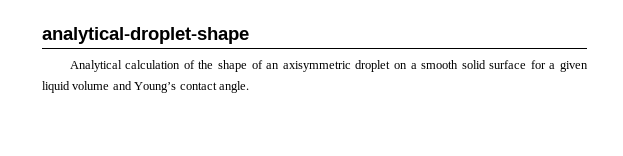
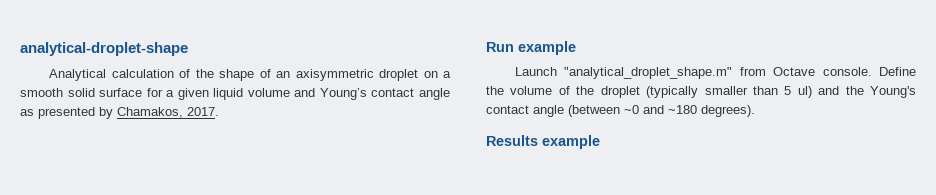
- Analytical calculation of the shape of an axisymmetric droplet on a smooth solid surface for a given liquid volume and Young’s contact angle.
+ Analytical calculation of the shape of an axisymmetric droplet on a smooth solid surface for a given liquid volume and Young’s contact angle as presented by Chamakos, 2017.
+ Run example
+ Launch "analytical_droplet_shape.m" from Octave console. Define the volume of the droplet (typically smaller than 5 ul) and the Young's contact angle (between ~0 and ~180 degrees).
+ Results example

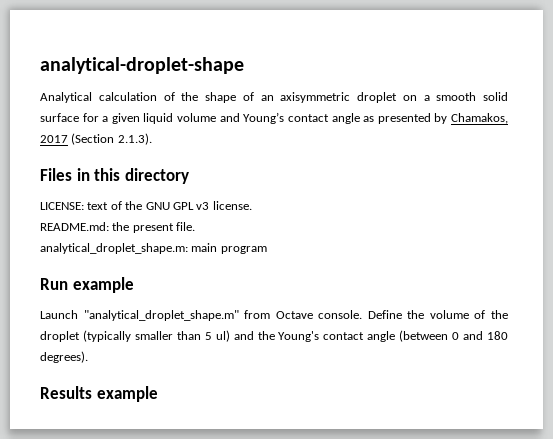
- Analytical calculation of the shape of an axisymmetric droplet on a smooth solid surface for a given liquid volume and Young’s contact angle as presented by Chamakos, 2017.
+ Analytical calculation of the shape of an axisymmetric droplet on a smooth solid surface for a given liquid volume and Young’s contact angle as presented by Chamakos, 2017 (Section 2.1.3).
+ Files in this directory
+ LICENSE: text of the GNU GPL v3 license.
+ README.md: the present file.
+ analytical_droplet_shape.m: main program
- Define the volume of the droplet (typically smaller than 5 ul) and the Young's contact angle (between ~0 and ~180 degrees).
+ Define the volume of the droplet (typically smaller than 5 ul) and the Young's contact angle (between 0 and 180 degrees).

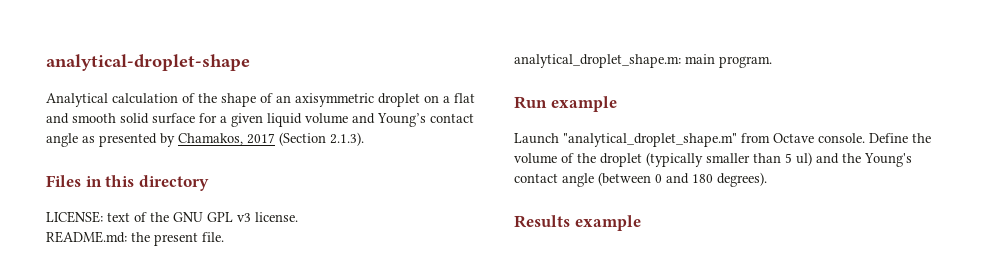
- Analytical calculation of the shape of an axisymmetric droplet on a smooth solid surface for a given liquid volume and Young’s contact angle as presented by Chamakos, 2017 (Section 2.1.3).
+ Analytical calculation of the shape of an axisymmetric droplet on a flat and smooth solid surface for a given liquid volume and Young’s contact angle as presented by Chamakos, 2017 (Section 2.1.3).
- analytical_droplet_shape.m: main program
+ analytical_droplet_shape.m: main program.

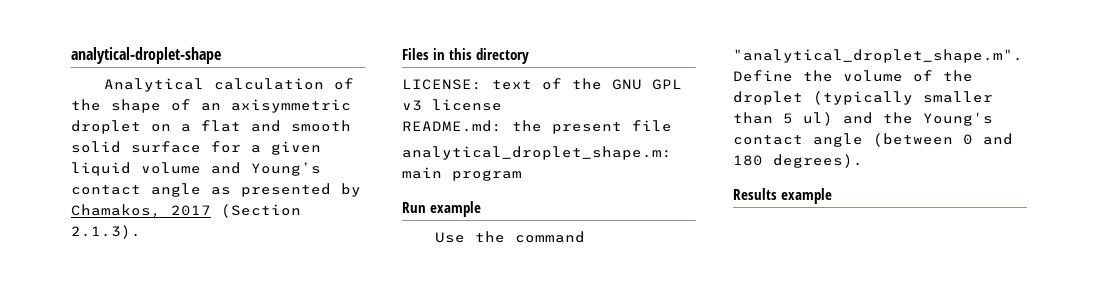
- LICENSE: text of the GNU GPL v3 license.
+ LICENSE: text of the GNU GPL v3 license
- README.md: the present file.
+ README.md: the present file
- analytical_droplet_shape.m: main program.
+ analytical_droplet_shape.m: main program
- Launch "analytical_droplet_shape.m" from Octave console. Define the volume of the droplet (typically smaller than 5 ul) and the Young's contact angle (between 0 and 180 degrees).
+ Use the command "analytical_droplet_shape.m". Define the volume of the droplet (typically smaller than 5 ul) and the Young's contact angle (between 0 and 180 degrees).

